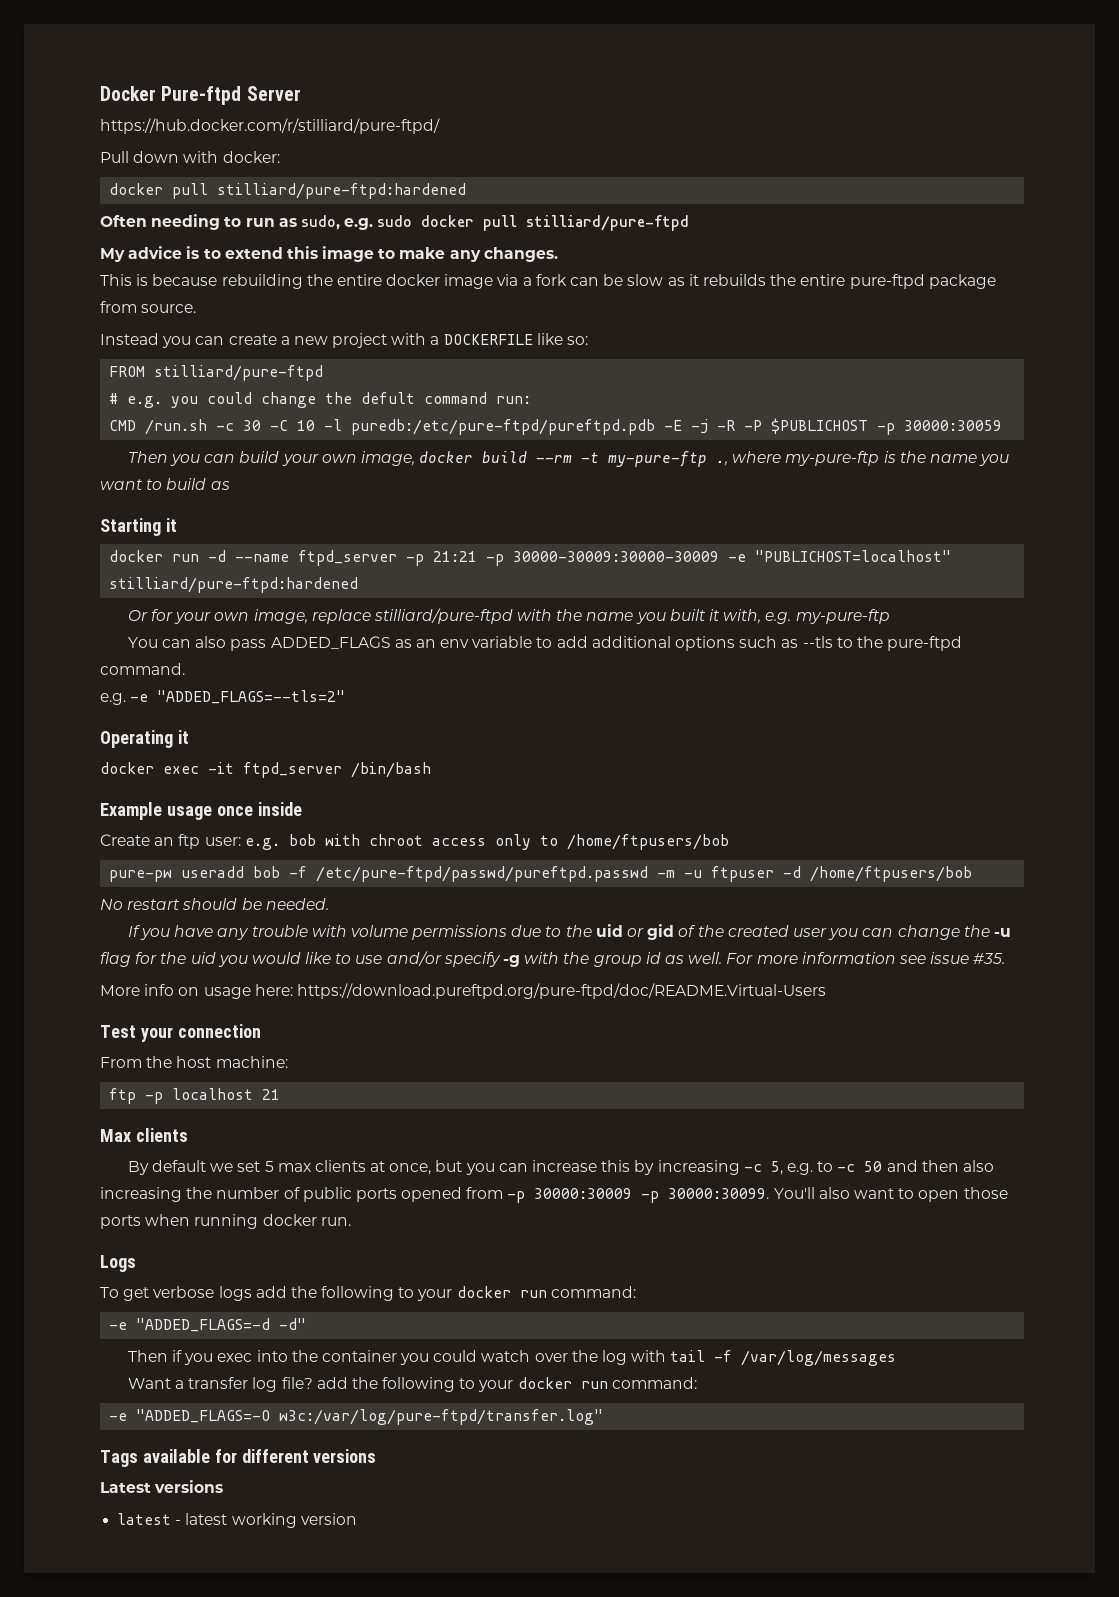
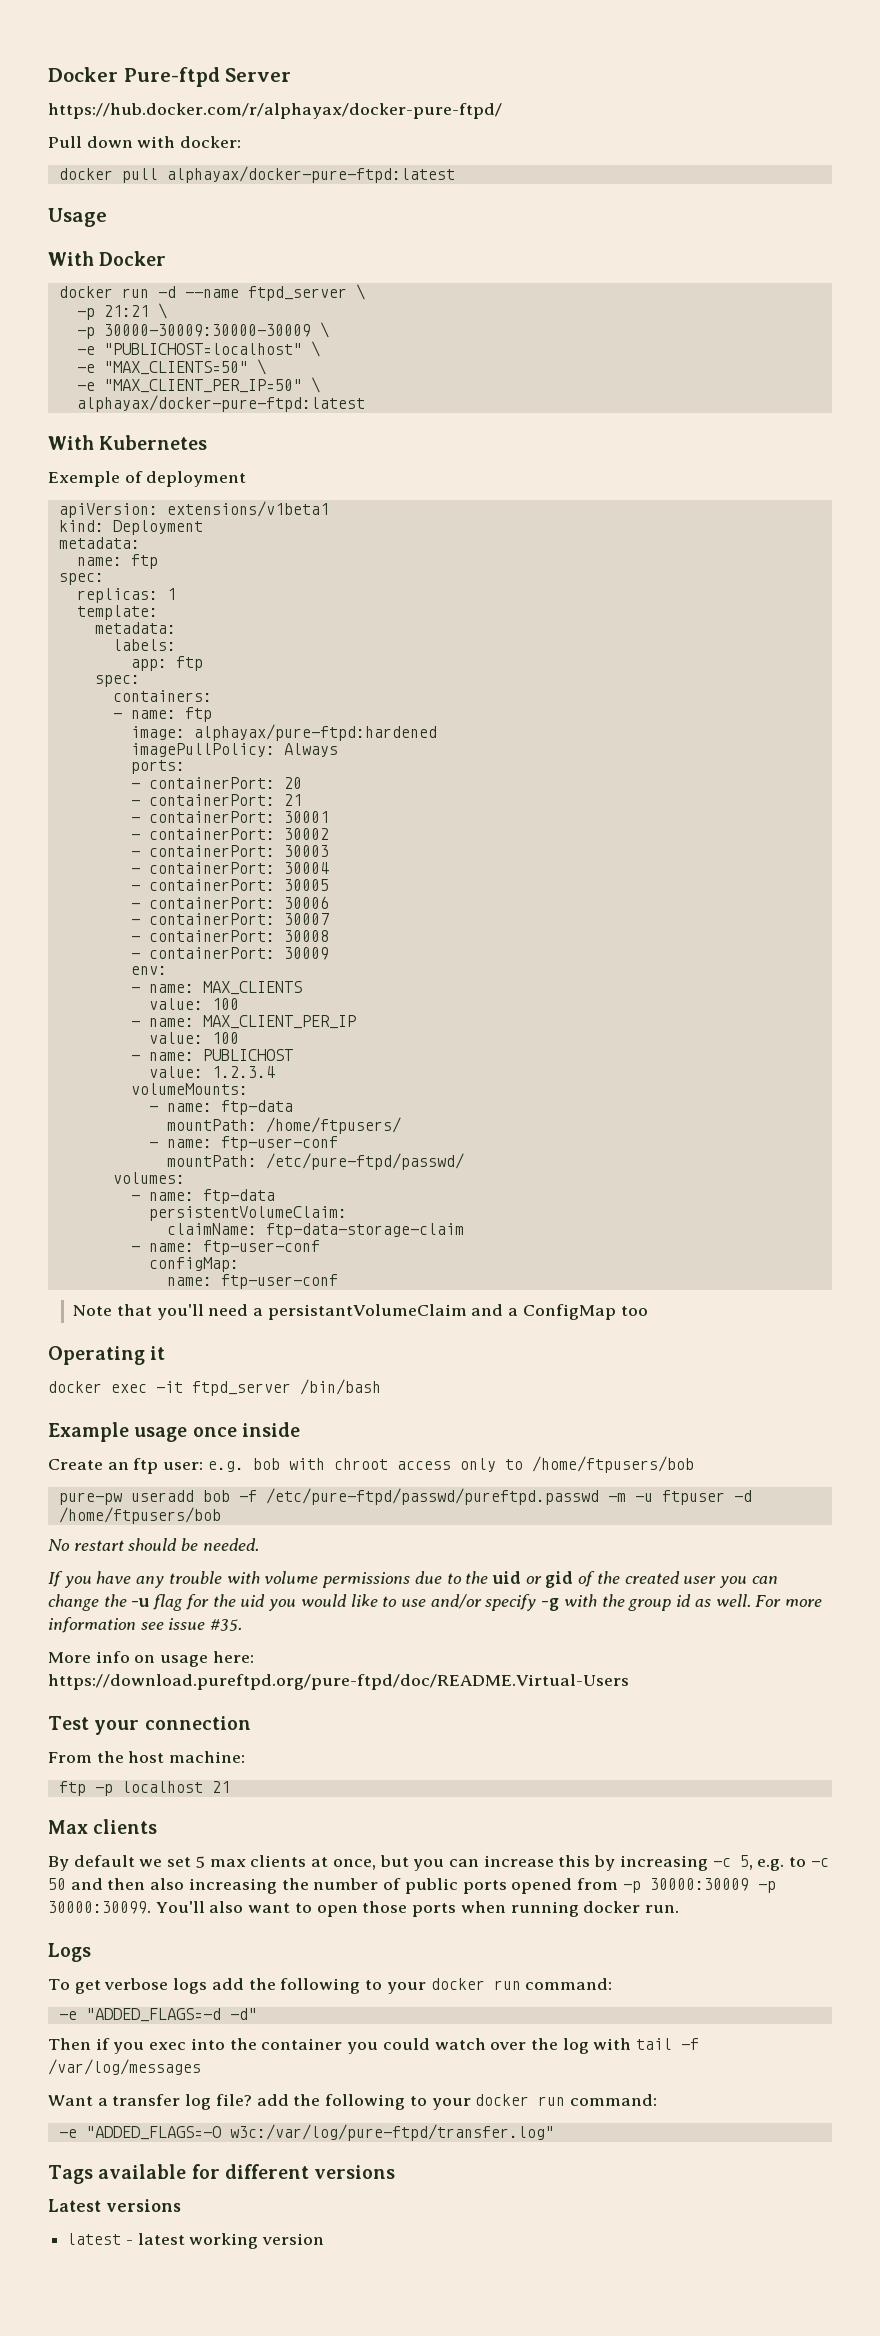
- https://hub.docker.com/r/stilliard/pure-ftpd/
+ https://hub.docker.com/r/alphayax/docker-pure-ftpd/
- docker pull stilliard/pure-ftpd:hardened
- Often needing to run as sudo, e.g. sudo docker pull stilliard/pure-ftpd
- My advice is to extend this image to make any changes.
- This is because rebuilding the entire docker image via a fork can be slow as it rebuilds the entire pure-ftpd package from source.
- Instead you can create a new project with a DOCKERFILE like so:
- FROM stilliard/pure-ftpd
- # e.g. you could change the defult command run:
- CMD /run.sh -c 30 -C 10 -l puredb:/etc/pure-ftpd/pureftpd.pdb -E -j -R -P $PUBLICHOST -p 30000:30059
- Then you can build your own image, docker build --rm -t my-pure-ftp ., where my-pure-ftp is the name you want to build as
- Starting it
+ docker pull alphayax/docker-pure-ftpd:latest
+ Usage
+ With Docker
- docker run -d --name ftpd_server -p 21:21 -p 30000-30009:30000-30009 -e "PUBLICHOST=localhost" stilliard/pure-ftpd:hardened
- Or for your own image, replace stilliard/pure-ftpd with the name you built it with, e.g. my-pure-ftp
- You can also pass ADDED_FLAGS as an env variable to add additional options such as --tls to the pure-ftpd command.
- e.g. -e "ADDED_FLAGS=--tls=2"
+ docker run -d --name ftpd_server \
+ -p 21:21 \
+ -p 30000-30009:30000-30009 \
+ -e "PUBLICHOST=localhost" \
+ -e "MAX_CLIENTS=50" \
+ -e "MAX_CLIENT_PER_IP=50" \
+ alphayax/docker-pure-ftpd:latest
+ With Kubernetes
+ Exemple of deployment
+ apiVersion: extensions/v1beta1
+ kind: Deployment
+ metadata:
+ name: ftp
+ spec:
+ replicas: 1
+ template:
+ metadata:
+ labels:
+ app: ftp
+ spec:
+ containers:
+ - name: ftp
+ image: alphayax/pure-ftpd:hardened
+ imagePullPolicy: Always
+ ports:
+ - containerPort: 20
+ - containerPort: 21
+ - containerPort: 30001
+ - containerPort: 30002
+ - containerPort: 30003
+ - containerPort: 30004
+ - containerPort: 30005
+ - containerPort: 30006
+ - containerPort: 30007
+ - containerPort: 30008
+ - containerPort: 30009
+ env:
+ - name: MAX_CLIENTS
+ value: 100
+ - name: MAX_CLIENT_PER_IP
+ value: 100
+ - name: PUBLICHOST
+ value: 1.2.3.4
+ volumeMounts:
+ - name: ftp-data
+ mountPath: /home/ftpusers/
+ - name: ftp-user-conf
+ mountPath: /etc/pure-ftpd/passwd/
+ volumes:
+ - name: ftp-data
+ persistentVolumeClaim:
+ claimName: ftp-data-storage-claim
+ - name: ftp-user-conf
+ configMap:
+ name: ftp-user-conf
+ Note that you'll need a persistantVolumeClaim and a ConfigMap too

